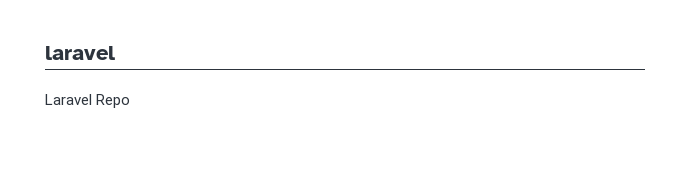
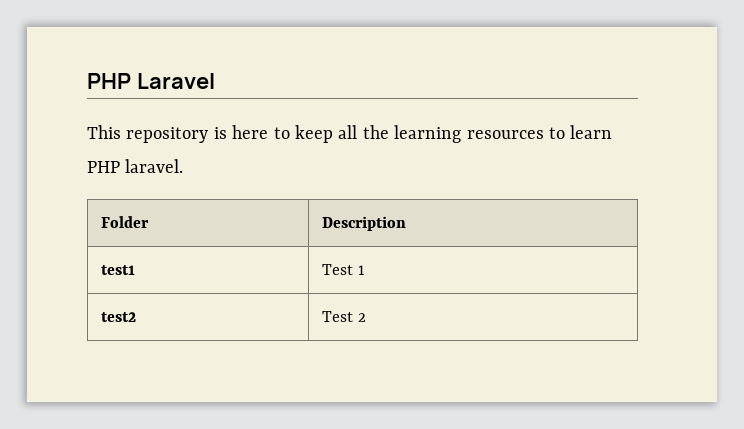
- laravel
- Laravel Repo
+ PHP Laravel
+ This repository is here to keep all the learning resources to learn PHP laravel.
+ Folder | Description
+ test1 | Test 1
+ test2 | Test 2

